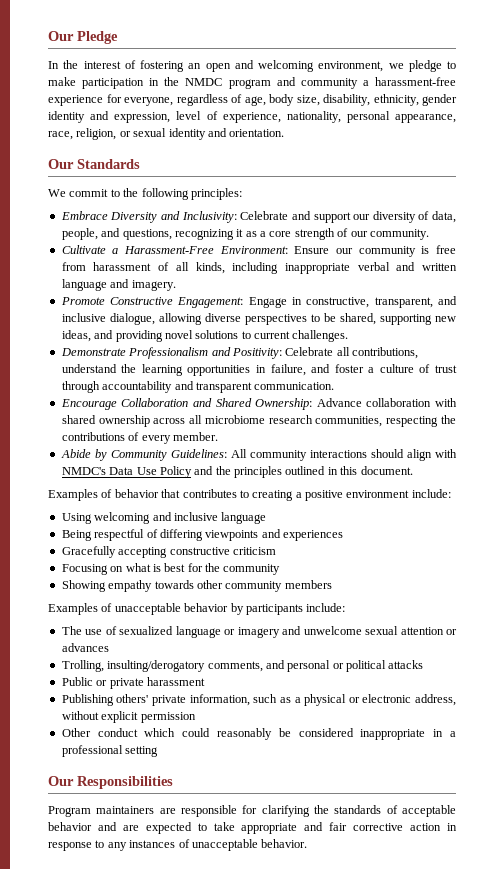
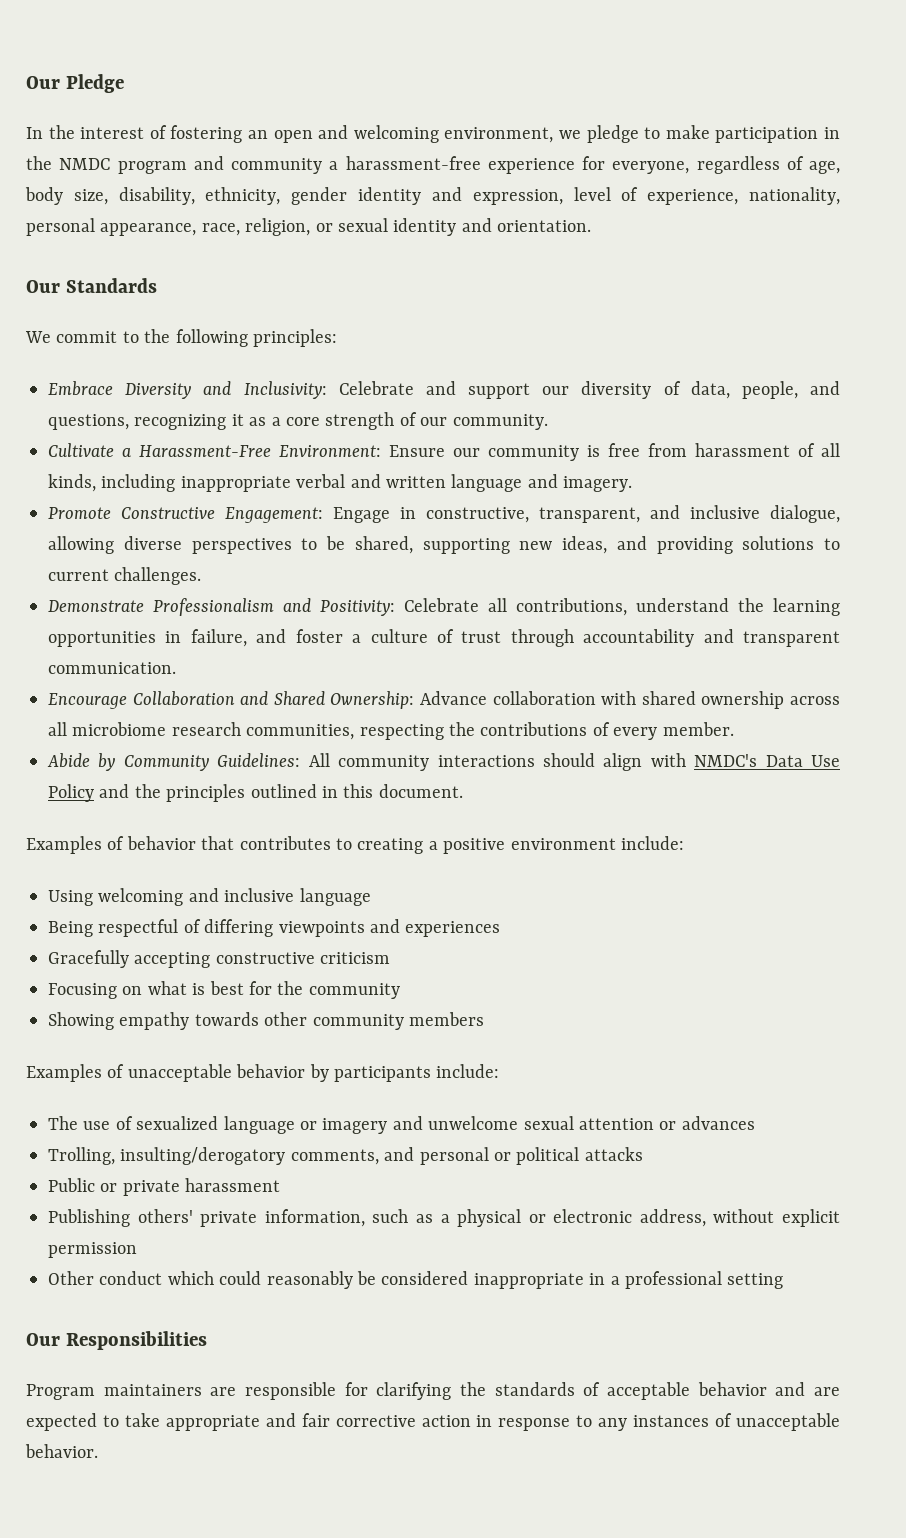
- Promote Constructive Engagement: Engage in constructive, transparent, and inclusive dialogue, allowing diverse perspectives to be shared, supporting new ideas, and providing novel solutions to current challenges.
+ Promote Constructive Engagement: Engage in constructive, transparent, and inclusive dialogue, allowing diverse perspectives to be shared, supporting new ideas, and providing solutions to current challenges.

